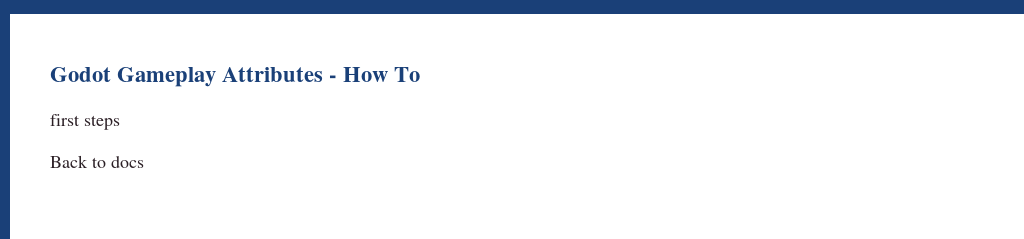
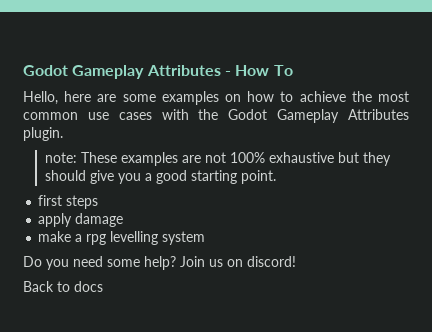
+ Hello, here are some examples on how to achieve the most common use cases with the Godot Gameplay Attributes plugin.
+ note: These examples are not 100% exhaustive but they should give you a good starting point.
  first steps
+ apply damage
+ make a rpg levelling system
+ Do you need some help? Join us on discord!

